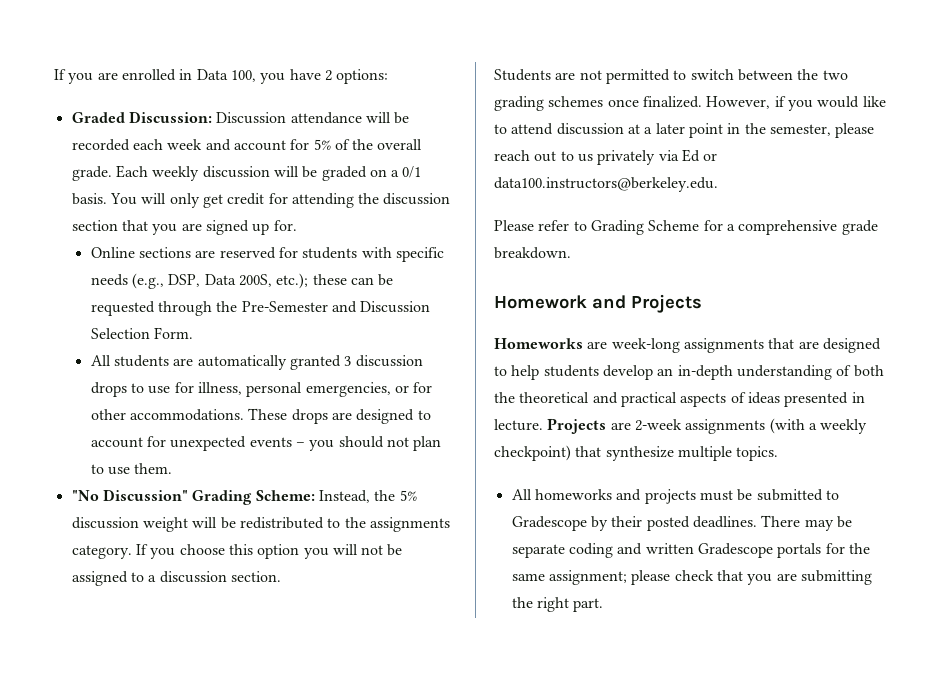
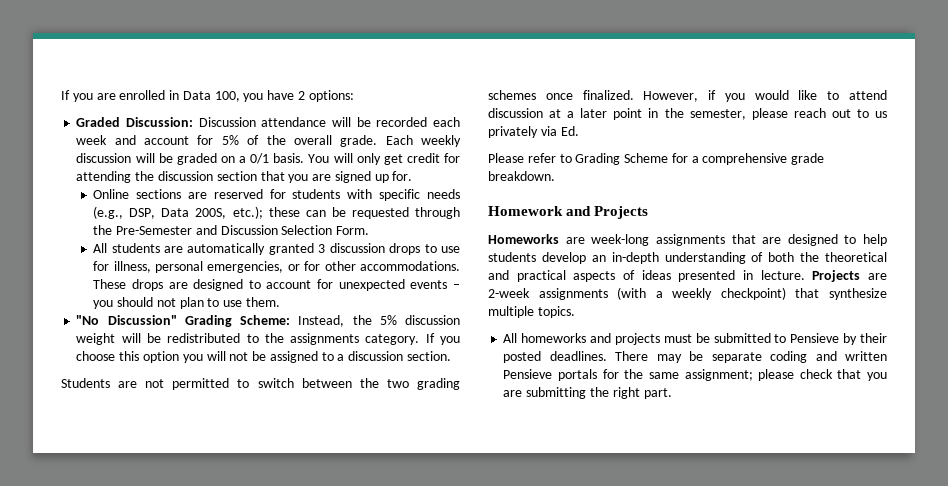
- However, if you would like to attend discussion at a later point in the semester, please reach out to us privately via Ed or data100.instructors@berkeley.edu.
+ However, if you would like to attend discussion at a later point in the semester, please reach out to us privately via Ed.
- All homeworks and projects must be submitted to Gradescope by their posted deadlines.
+ All homeworks and projects must be submitted to Pensieve by their posted deadlines.
- There may be separate coding and written Gradescope portals for the same assignment; please check that you are submitting the right part.
+ There may be separate coding and written Pensieve portals for the same assignment; please check that you are submitting the right part.

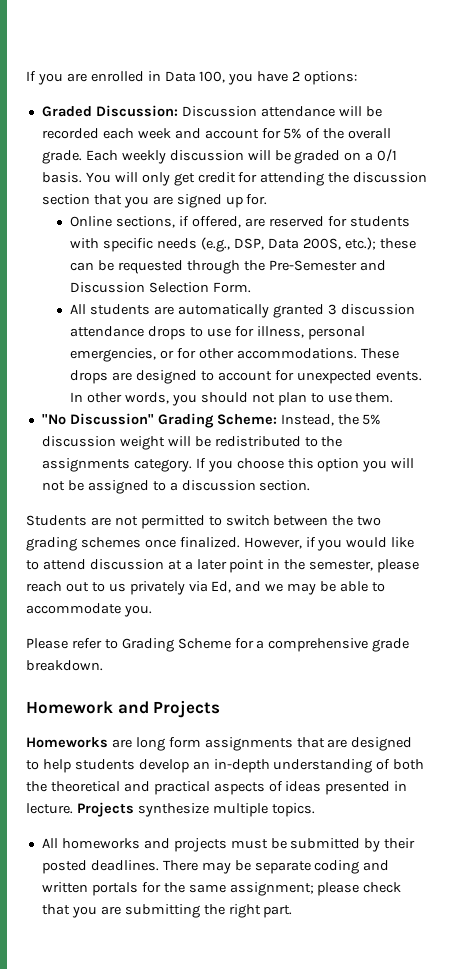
- Online sections are reserved for students with specific needs (e.g., DSP, Data 200S, etc.); these can be requested through the Pre-Semester and Discussion Selection Form.
+ Online sections, if offered, are reserved for students with specific needs (e.g., DSP, Data 200S, etc.); these can be requested through the Pre-Semester and Discussion Selection Form.
- All students are automatically granted 3 discussion drops to use for illness, personal emergencies, or for other accommodations.
+ All students are automatically granted 3 discussion attendance drops to use for illness, personal emergencies, or for other accommodations.
- These drops are designed to account for unexpected events – you should not plan to use them.
+ These drops are designed to account for unexpected events. In other words, you should not plan to use them.
- However, if you would like to attend discussion at a later point in the semester, please reach out to us privately via Ed.
+ However, if you would like to attend discussion at a later point in the semester, please reach out to us privately via Ed, and we may be able to accommodate you.
- Homeworks are week-long assignments that are designed to help students develop an in-depth understanding of both the theoretical and practical aspects of ideas presented in lecture.
+ Homeworks are long form assignments that are designed to help students develop an in-depth understanding of both the theoretical and practical aspects of ideas presented in lecture.
- Projects are 2-week assignments (with a weekly checkpoint) that synthesize multiple topics.
+ Projects synthesize multiple topics.
- All homeworks and projects must be submitted to Pensieve by their posted deadlines.
+ All homeworks and projects must be submitted by their posted deadlines.
- There may be separate coding and written Pensieve portals for the same assignment; please check that you are submitting the right part.
+ There may be separate coding and written portals for the same assignment; please check that you are submitting the right part.

